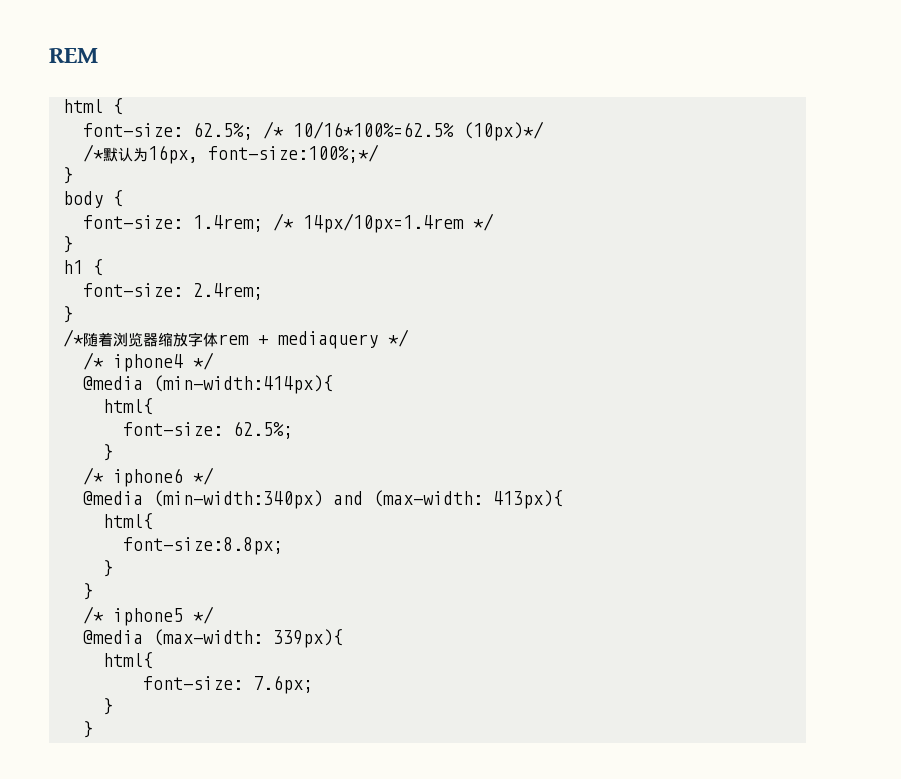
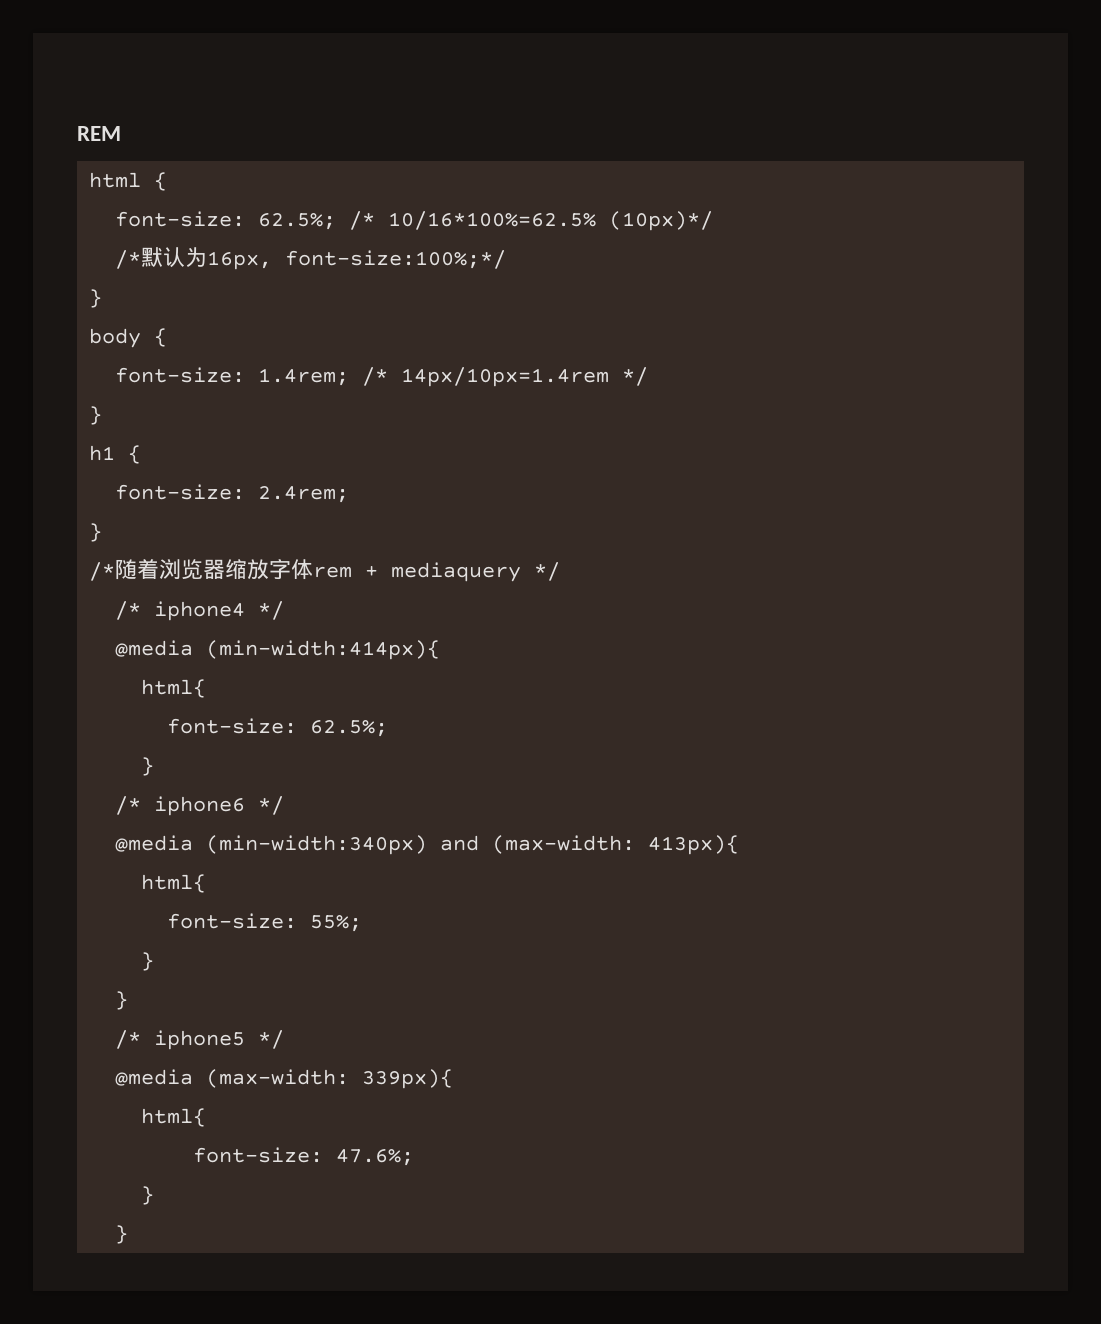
- font-size:8.8px;
+ font-size: 55%;
- font-size: 7.6px;
+ font-size: 47.6%;

